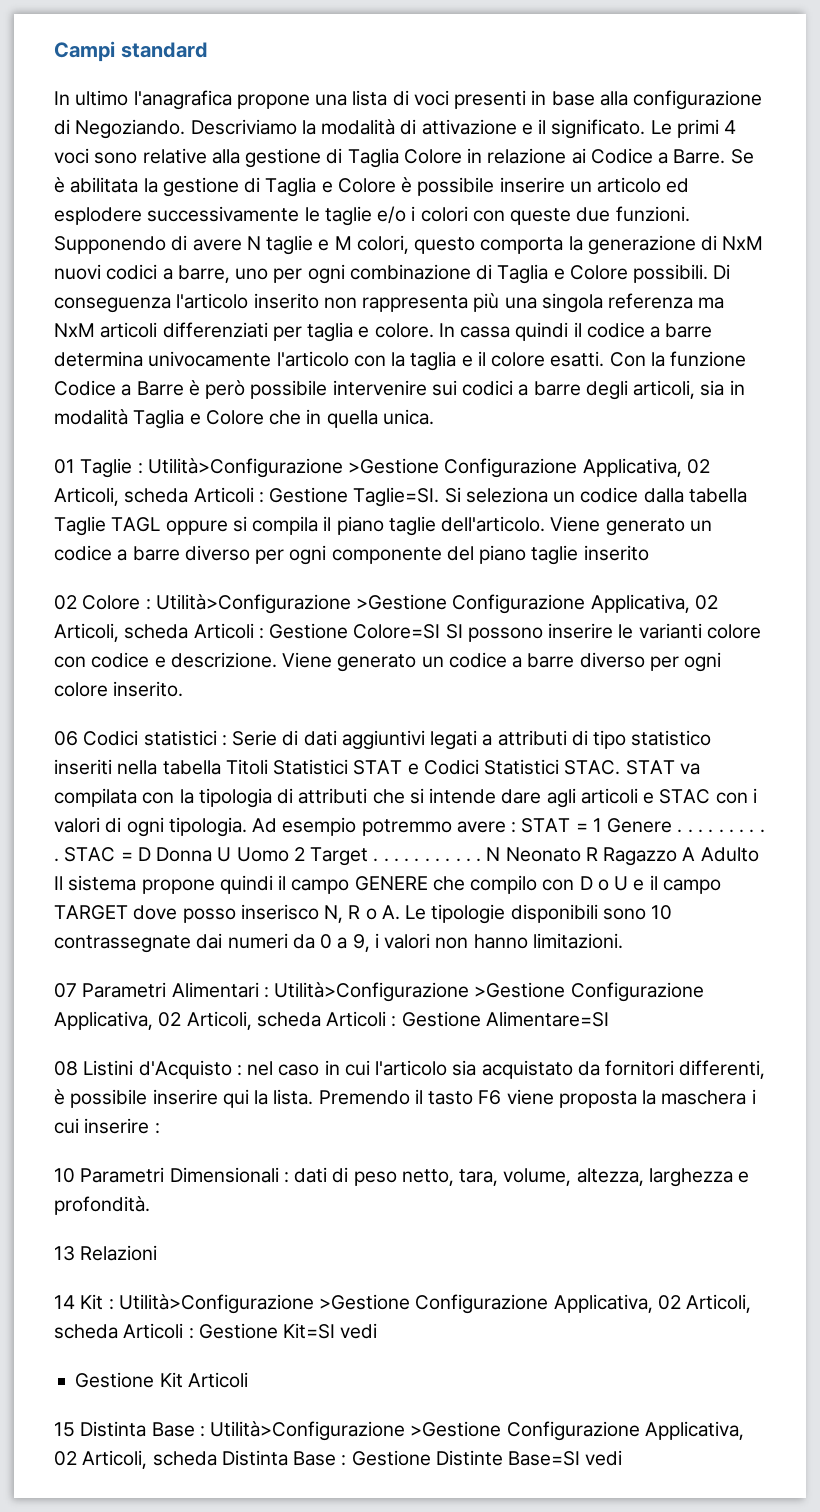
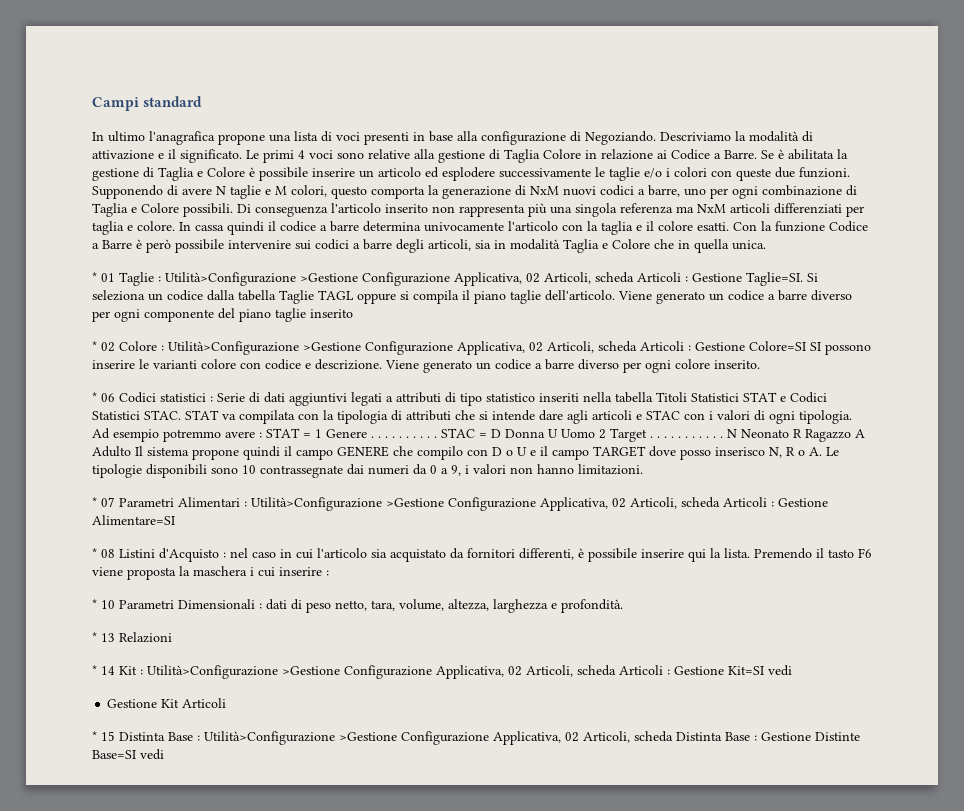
- 01 Taglie : Utilità>Configurazione >Gestione Configurazione Applicativa, 02 Articoli, scheda Articoli : Gestione Taglie=SI.
+ * 01 Taglie : Utilità>Configurazione >Gestione Configurazione Applicativa, 02 Articoli, scheda Articoli : Gestione Taglie=SI.
- 02 Colore : Utilità>Configurazione >Gestione Configurazione Applicativa, 02 Articoli, scheda Articoli : Gestione Colore=SI SI possono inserire le varianti colore con codice e descrizione.
+ * 02 Colore : Utilità>Configurazione >Gestione Configurazione Applicativa, 02 Articoli, scheda Articoli : Gestione Colore=SI SI possono inserire le varianti colore con codice e descrizione.
- 06 Codici statistici : Serie di dati aggiuntivi legati a attributi di tipo statistico inseriti nella tabella Titoli Statistici STAT e Codici Statistici STAC.
+ * 06 Codici statistici : Serie di dati aggiuntivi legati a attributi di tipo statistico inseriti nella tabella Titoli Statistici STAT e Codici Statistici STAC.
- 07 Parametri Alimentari : Utilità>Configurazione >Gestione Configurazione Applicativa, 02 Articoli, scheda Articoli : Gestione Alimentare=SI
+ * 07 Parametri Alimentari : Utilità>Configurazione >Gestione Configurazione Applicativa, 02 Articoli, scheda Articoli : Gestione Alimentare=SI
- 08 Listini d'Acquisto : nel caso in cui l'articolo sia acquistato da fornitori differenti, è possibile inserire qui la lista.
+ * 08 Listini d'Acquisto : nel caso in cui l'articolo sia acquistato da fornitori differenti, è possibile inserire qui la lista.
- 10 Parametri Dimensionali : dati di peso netto, tara, volume, altezza, larghezza e profondità.
+ * 10 Parametri Dimensionali : dati di peso netto, tara, volume, altezza, larghezza e profondità.
- 13 Relazioni
+ * 13 Relazioni
- 14 Kit : Utilità>Configurazione >Gestione Configurazione Applicativa, 02 Articoli, scheda Articoli : Gestione Kit=SI vedi
+ * 14 Kit : Utilità>Configurazione >Gestione Configurazione Applicativa, 02 Articoli, scheda Articoli : Gestione Kit=SI vedi
- 15 Distinta Base : Utilità>Configurazione >Gestione Configurazione Applicativa, 02 Articoli, scheda Distinta Base : Gestione Distinte Base=SI vedi
+ * 15 Distinta Base : Utilità>Configurazione >Gestione Configurazione Applicativa, 02 Articoli, scheda Distinta Base : Gestione Distinte Base=SI vedi

